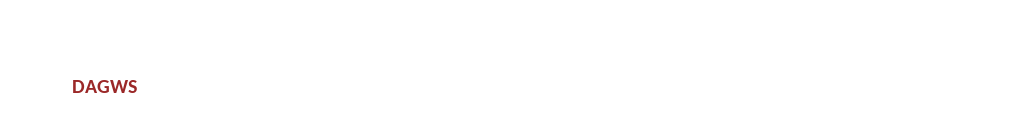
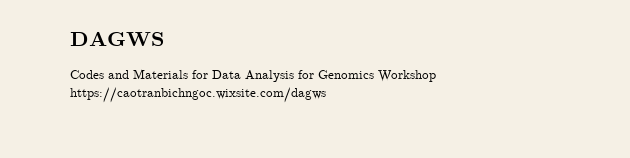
+ Codes and Materials for Data Analysis for Genomics Workshop https://caotranbichngoc.wixsite.com/dagws

